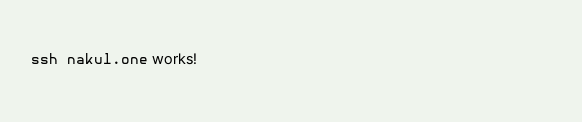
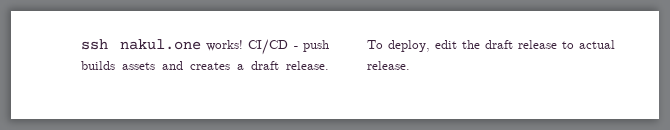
+ CI/CD - push builds assets and creates a draft release. To deploy, edit the draft release to actual release.

